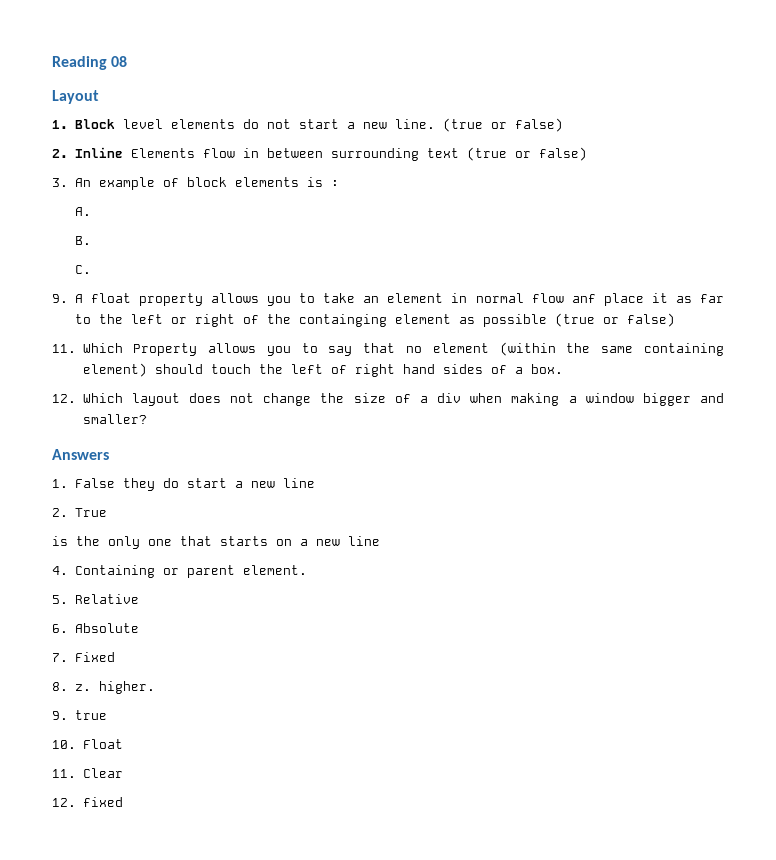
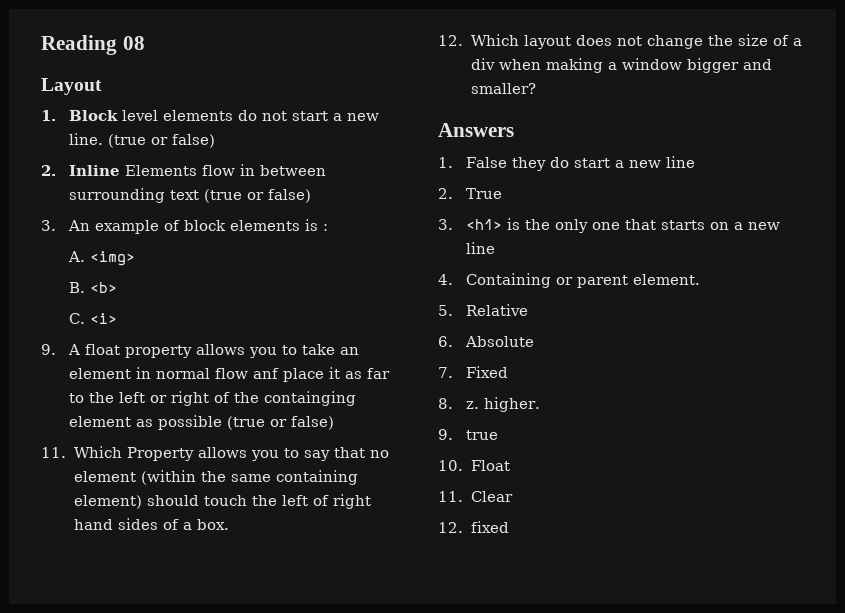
- A.
+ A. <img>
- B.
+ B. <b>
- C.
+ C. <i>
- is the only one that starts on a new line
+ 3. <h1> is the only one that starts on a new line

